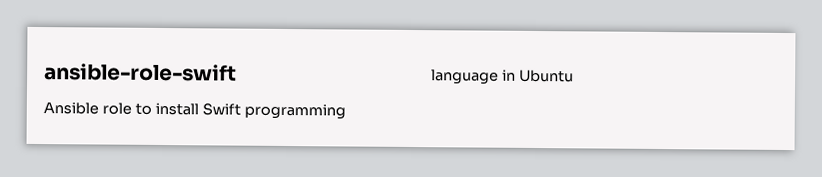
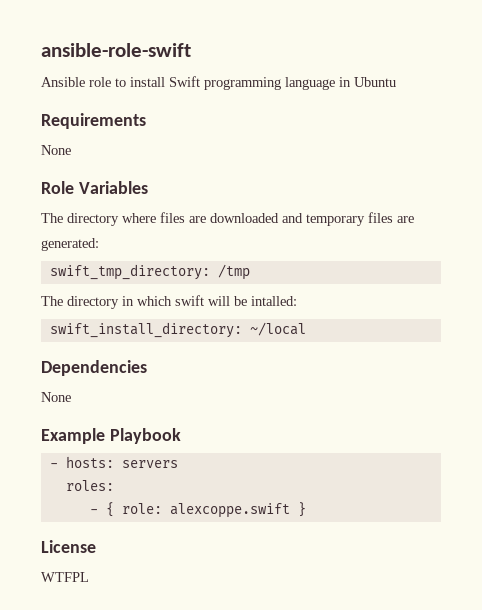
+ Requirements
+ None
+ Role Variables
+ The directory where files are downloaded and temporary files are generated:
+ swift_tmp_directory: /tmp
+ The directory in which swift will be intalled:
+ swift_install_directory: ~/local
+ Dependencies
+ None
+ Example Playbook
+ - hosts: servers
+ roles:
+ - { role: alexcoppe.swift }
+ License
+ WTFPL

